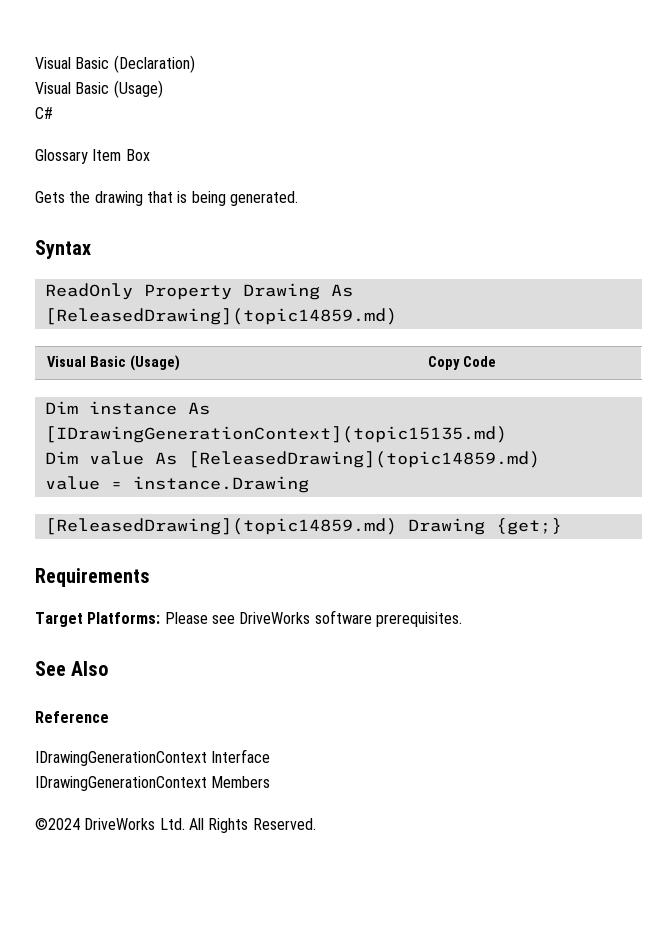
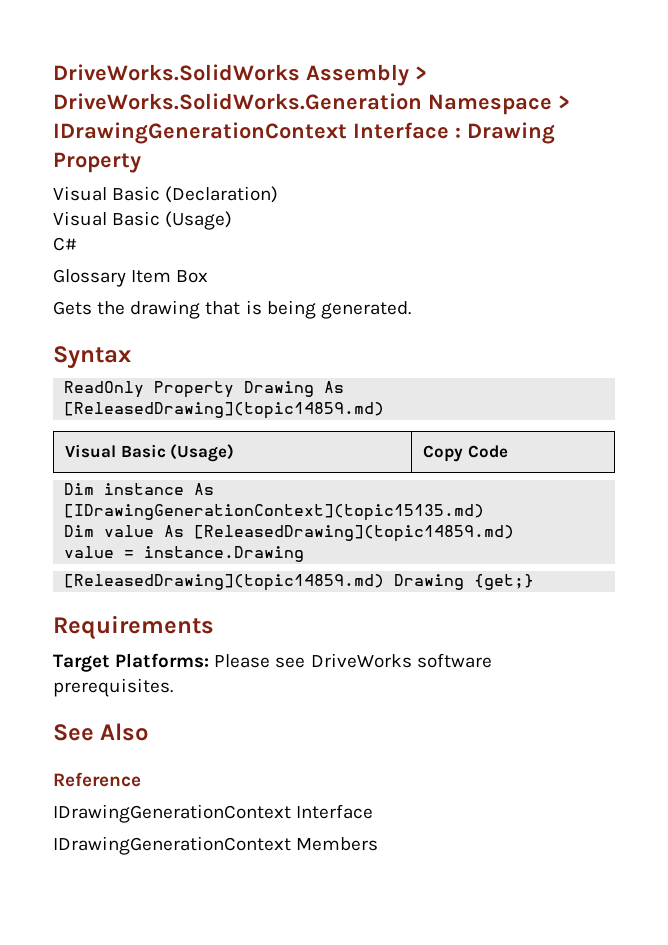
+ DriveWorks.SolidWorks Assembly > DriveWorks.SolidWorks.Generation Namespace > IDrawingGenerationContext Interface : Drawing Property
- ©2024 DriveWorks Ltd. All Rights Reserved.

